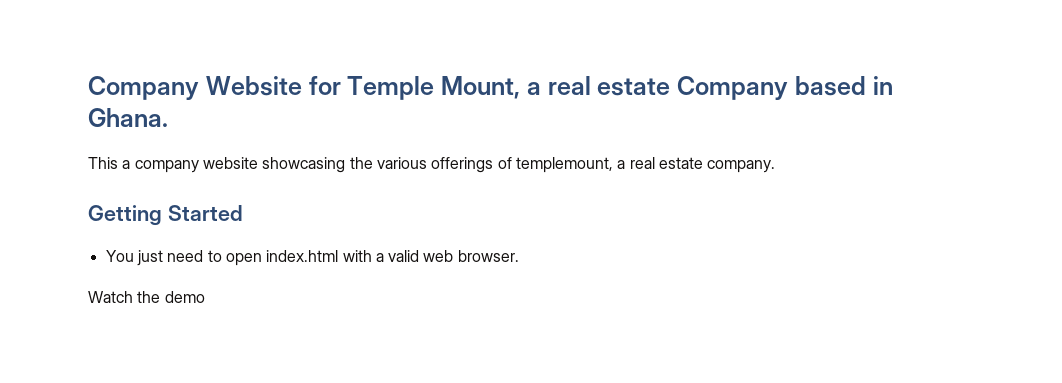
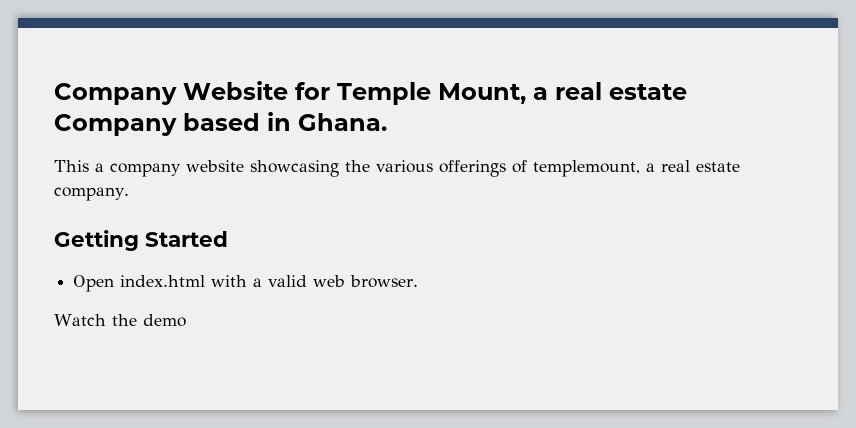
- You just need to open index.html with a valid web browser.
+ Open index.html with a valid web browser.

